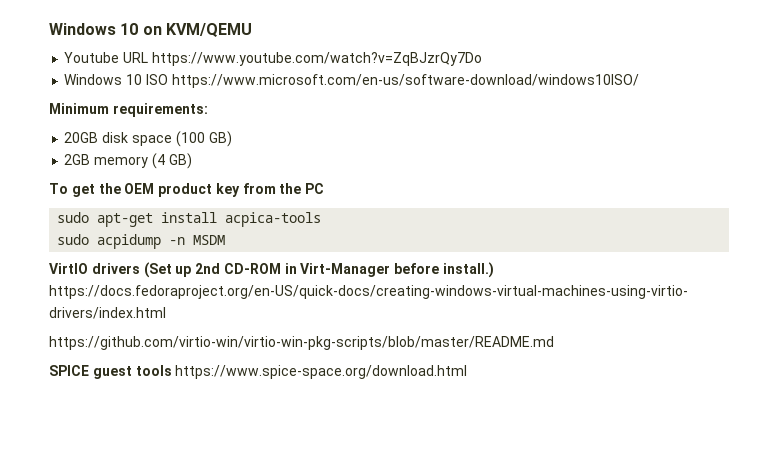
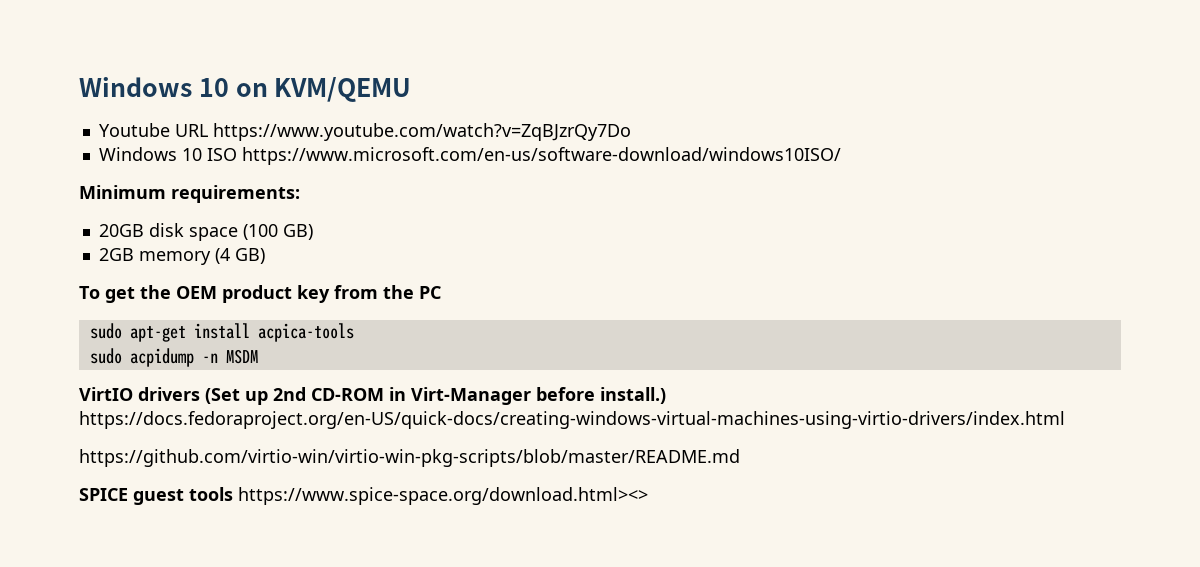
- SPICE guest tools https://www.spice-space.org/download.html
+ SPICE guest tools https://www.spice-space.org/download.html><>

